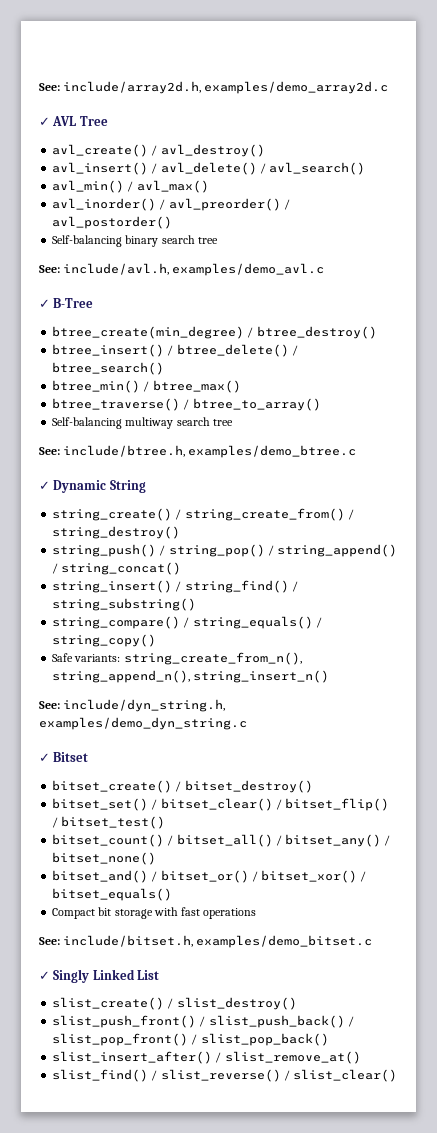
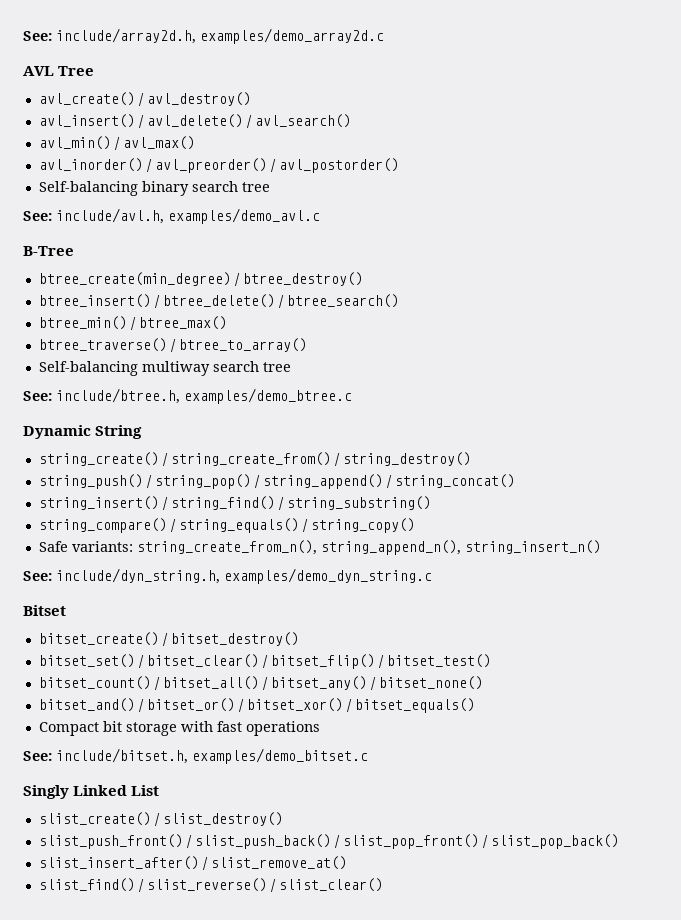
- ✓ AVL Tree
+ AVL Tree
- ✓ B-Tree
+ B-Tree
- ✓ Dynamic String
+ Dynamic String
- ✓ Bitset
+ Bitset
- ✓ Singly Linked List
+ Singly Linked List

